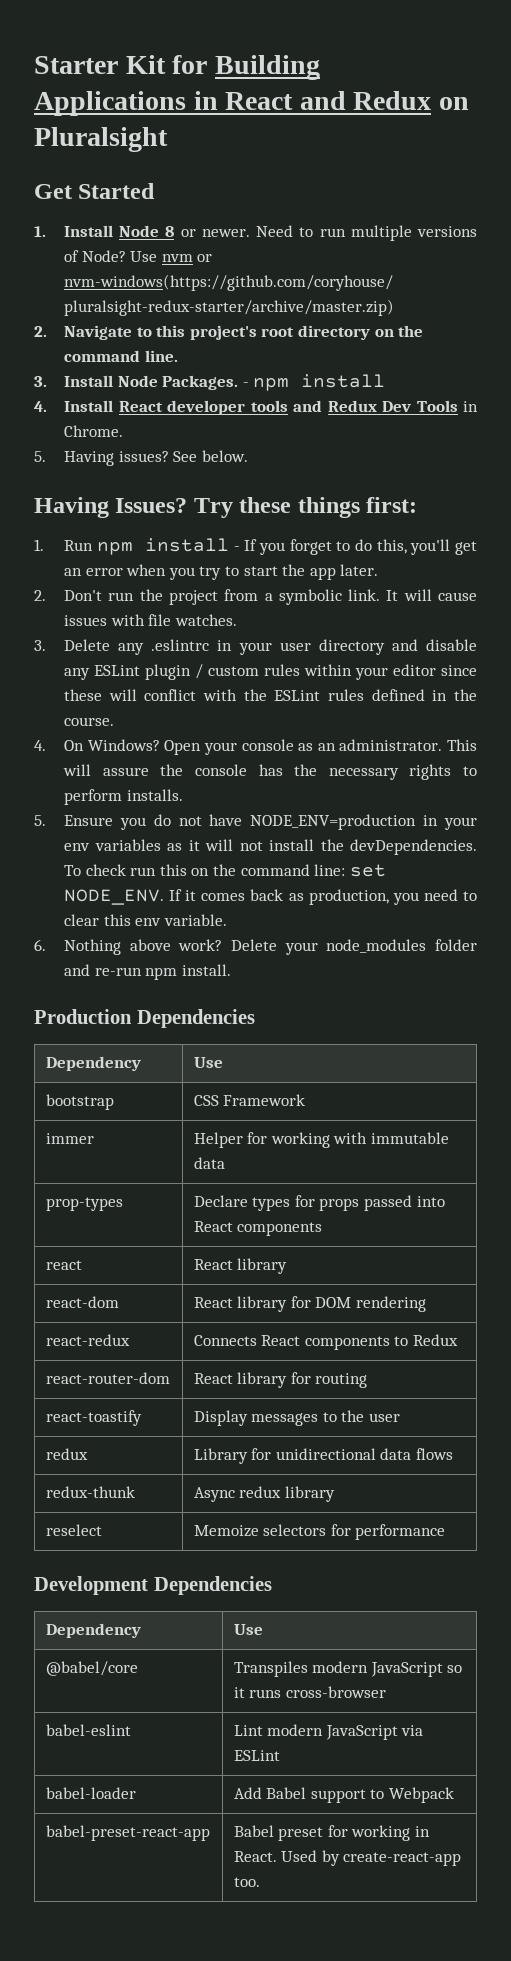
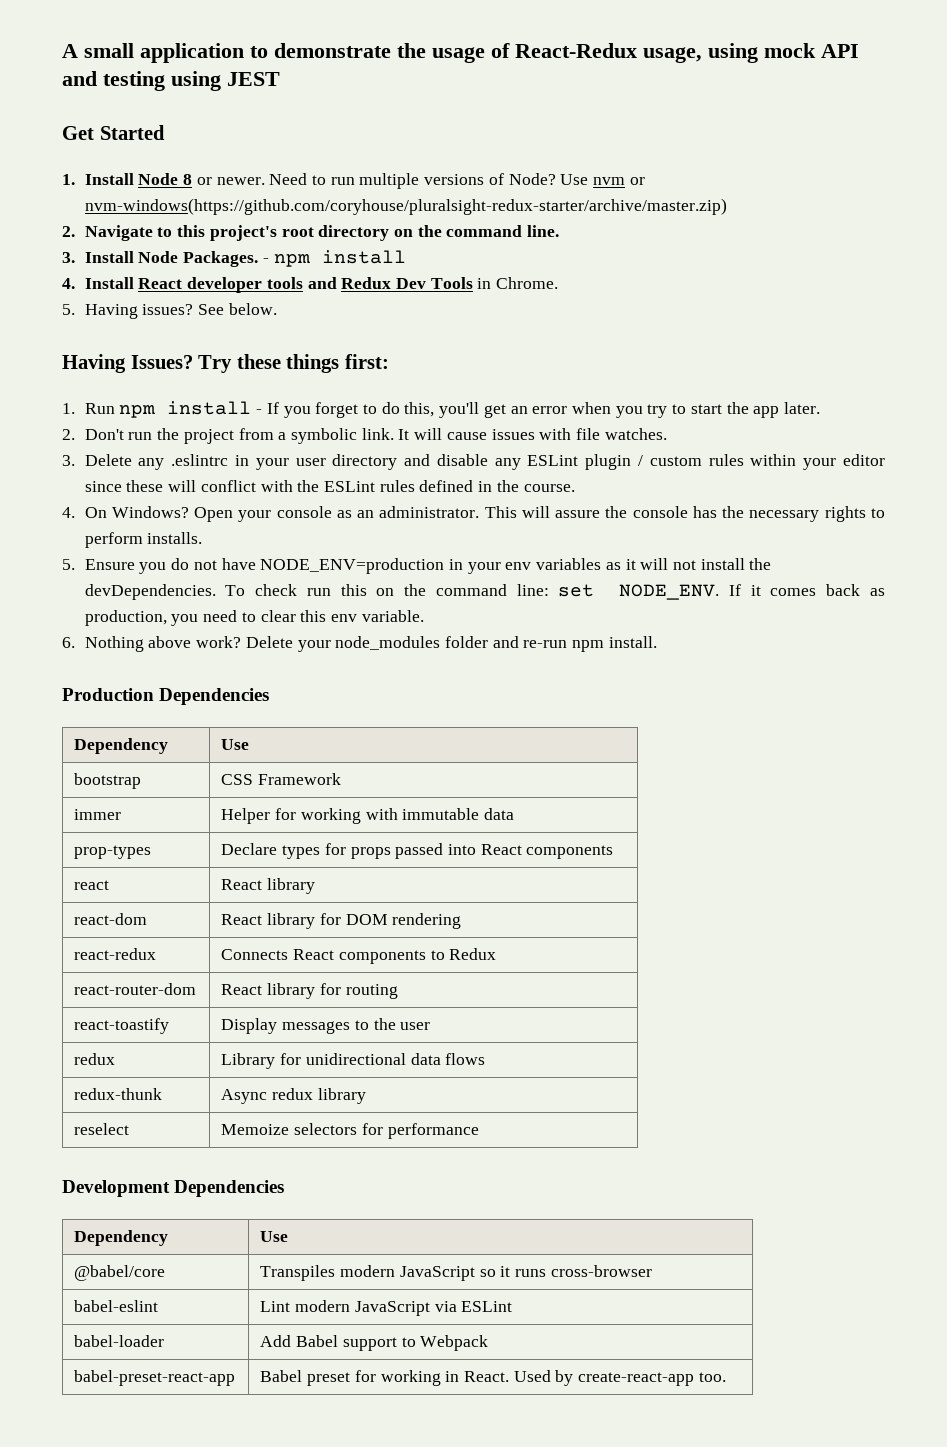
- Starter Kit for Building Applications in React and Redux on Pluralsight
+ A small application to demonstrate the usage of React-Redux usage, using mock API and testing using JEST

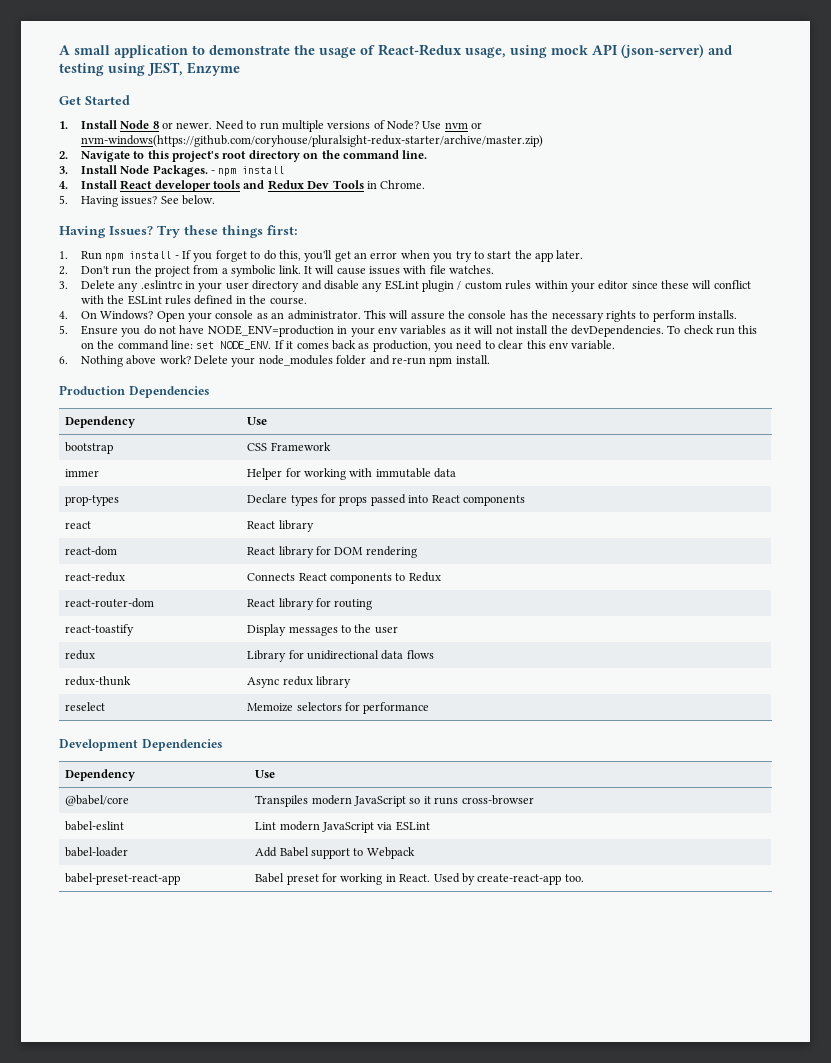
- A small application to demonstrate the usage of React-Redux usage, using mock API and testing using JEST
+ A small application to demonstrate the usage of React-Redux usage, using mock API (json-server) and testing using JEST, Enzyme

